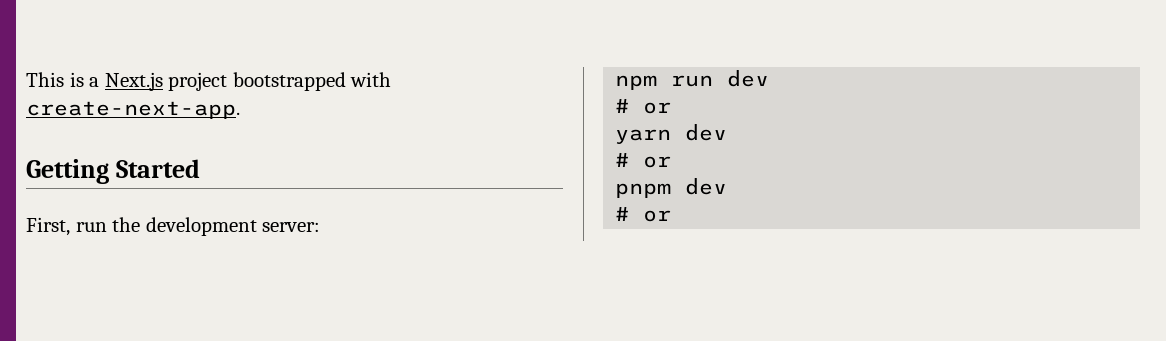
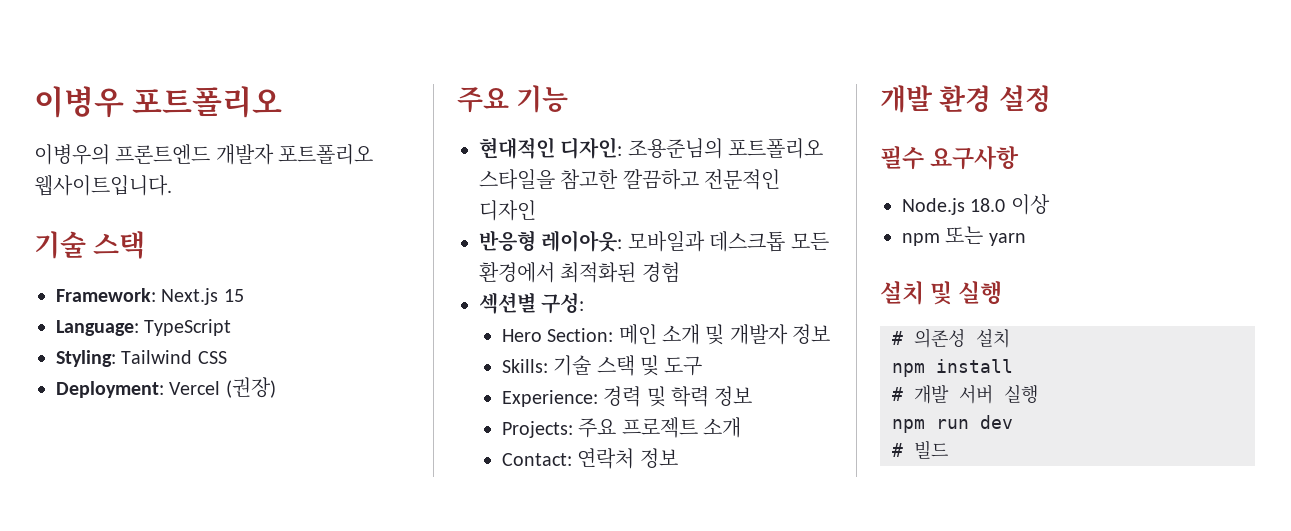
- This is a Next.js project bootstrapped with create-next-app.
- Getting Started
- First, run the development server:
+ 이병우 포트폴리오
+ 이병우의 프론트엔드 개발자 포트폴리오 웹사이트입니다.
+ 기술 스택
+ Framework: Next.js 15
+ Language: TypeScript
+ Styling: Tailwind CSS
+ Deployment: Vercel (권장)
+ 주요 기능
+ 현대적인 디자인: 조용준님의 포트폴리오 스타일을 참고한 깔끔하고 전문적인 디자인
+ 반응형 레이아웃: 모바일과 데스크톱 모든 환경에서 최적화된 경험
+ 섹션별 구성:
+ Hero Section: 메인 소개 및 개발자 정보
+ Skills: 기술 스택 및 도구
+ Experience: 경력 및 학력 정보
+ Projects: 주요 프로젝트 소개
+ Contact: 연락처 정보
+ 개발 환경 설정
+ 필수 요구사항
+ Node.js 18.0 이상
+ npm 또는 yarn
+ 설치 및 실행
+ # 의존성 설치
+ npm install
+ # 개발 서버 실행
  npm run dev
- # or
- yarn dev
- # or
- pnpm dev
- # or
+ # 빌드

